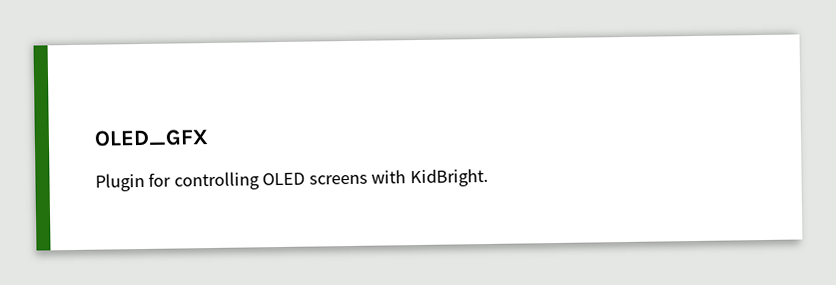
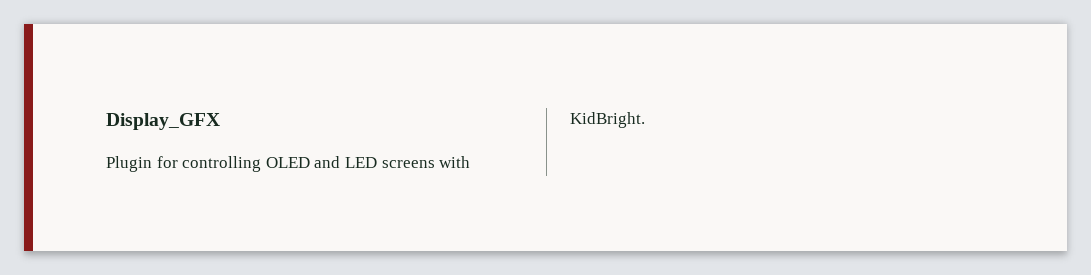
- OLED_GFX
+ Display_GFX
- Plugin for controlling OLED screens with KidBright.
+ Plugin for controlling OLED and LED screens with KidBright.

